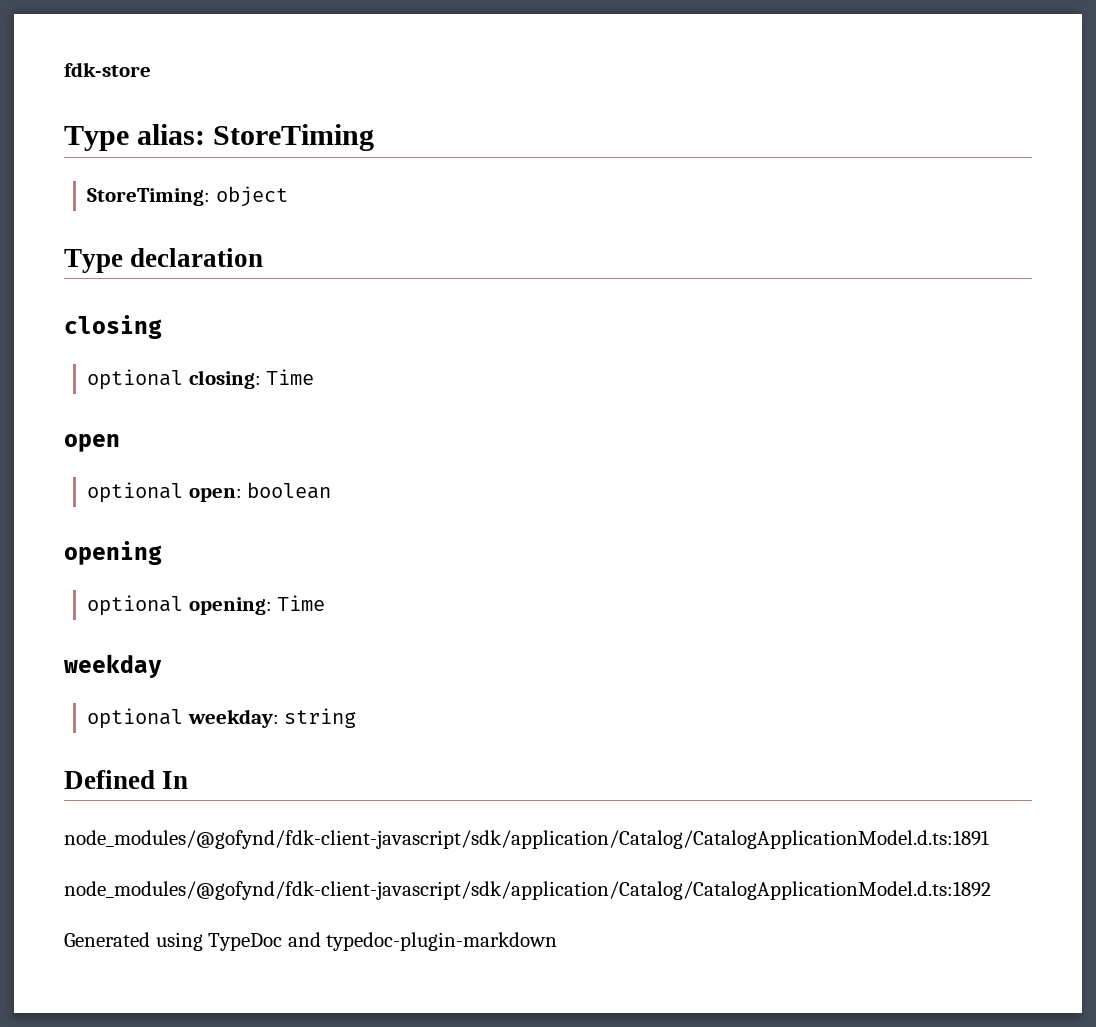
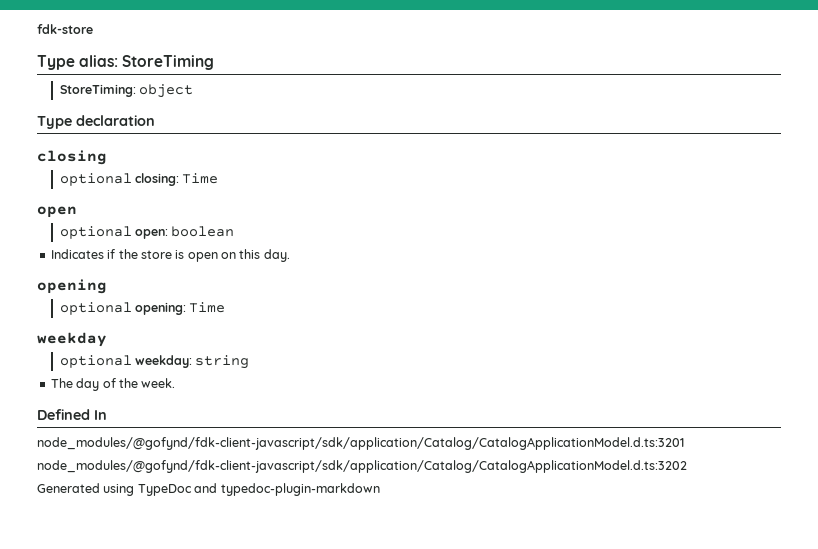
+ Indicates if the store is open on this day.
+ The day of the week.
- node_modules/@gofynd/fdk-client-javascript/sdk/application/Catalog/CatalogApplicationModel.d.ts:1891
- node_modules/@gofynd/fdk-client-javascript/sdk/application/Catalog/CatalogApplicationModel.d.ts:1892
+ node_modules/@gofynd/fdk-client-javascript/sdk/application/Catalog/CatalogApplicationModel.d.ts:3201
+ node_modules/@gofynd/fdk-client-javascript/sdk/application/Catalog/CatalogApplicationModel.d.ts:3202

